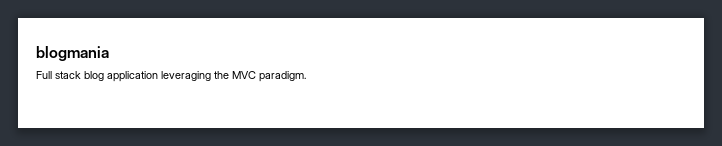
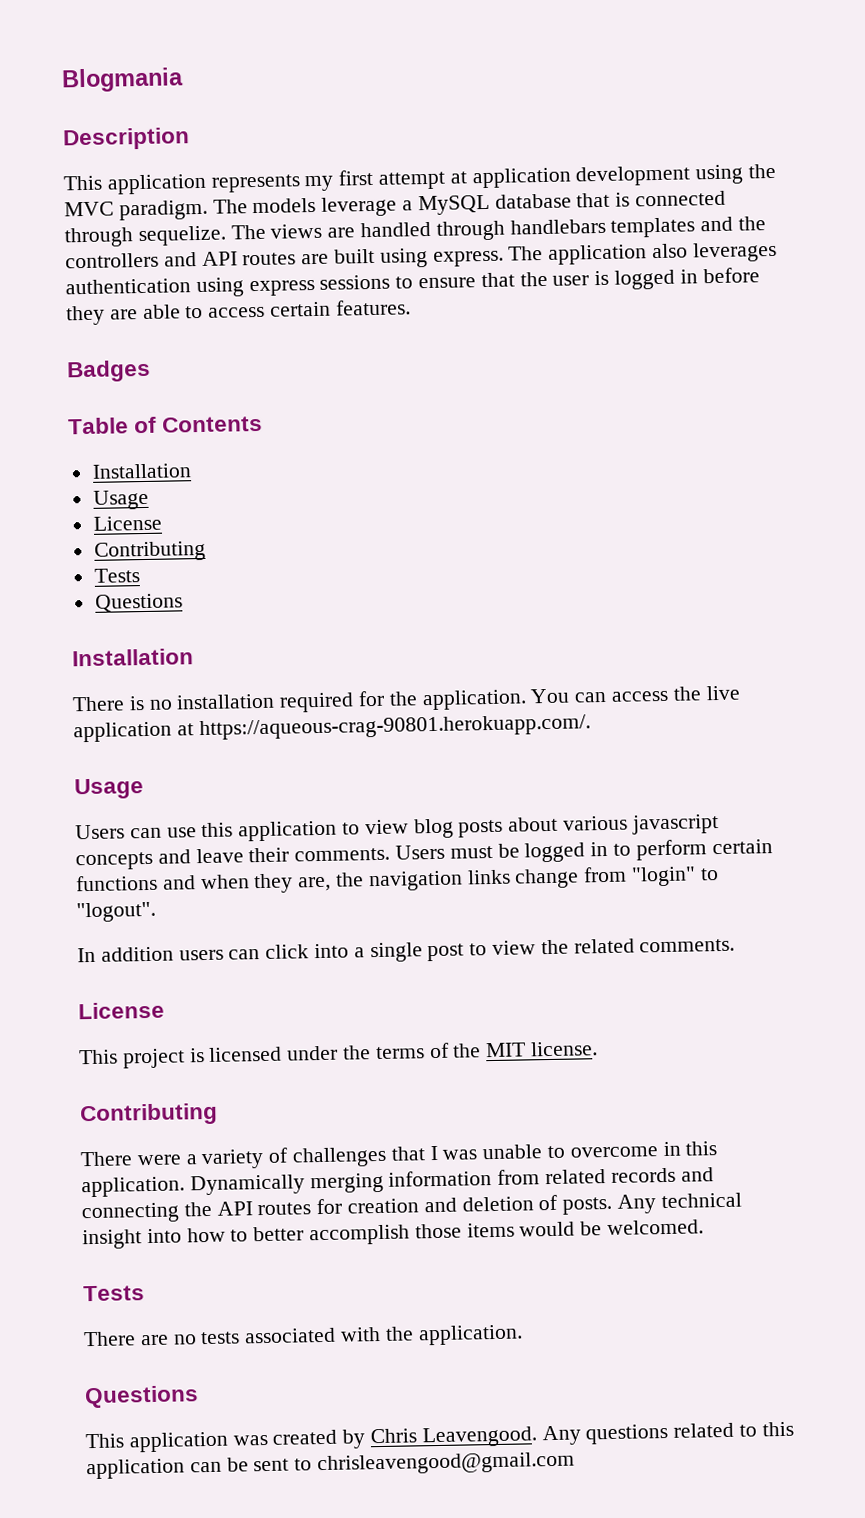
- blogmania
- Full stack blog application leveraging the MVC paradigm.
+ Blogmania
+ Description
+ This application represents my first attempt at application development using the MVC paradigm. The models leverage a MySQL database that is connected through sequelize. The views are handled through handlebars templates and the controllers and API routes are built using express. The application also leverages authentication using express sessions to ensure that the user is logged in before they are able to access certain features.
+ Badges
+ Table of Contents
+ Installation
+ Usage
+ License
+ Contributing
+ Tests
+ Questions
+ Installation
+ There is no installation required for the application. You can access the live application at https://aqueous-crag-90801.herokuapp.com/.
+ Usage
+ Users can use this application to view blog posts about various javascript concepts and leave their comments. Users must be logged in to perform certain functions and when they are, the navigation links change from "login" to "logout".
+ In addition users can click into a single post to view the related comments.
+ License
+ This project is licensed under the terms of the MIT license.
+ Contributing
+ There were a variety of challenges that I was unable to overcome in this application. Dynamically merging information from related records and connecting the API routes for creation and deletion of posts. Any technical insight into how to better accomplish those items would be welcomed.
+ Tests
+ There are no tests associated with the application.
+ Questions
+ This application was created by Chris Leavengood. Any questions related to this application can be sent to chrisleavengood@gmail.com

